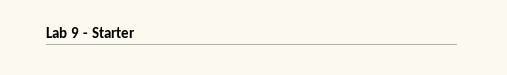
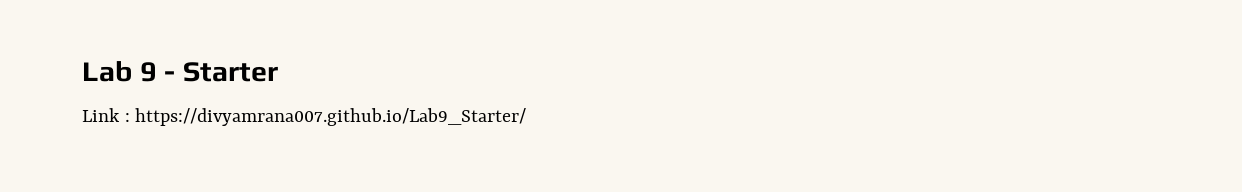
+ Link : https://divyamrana007.github.io/Lab9_Starter/

